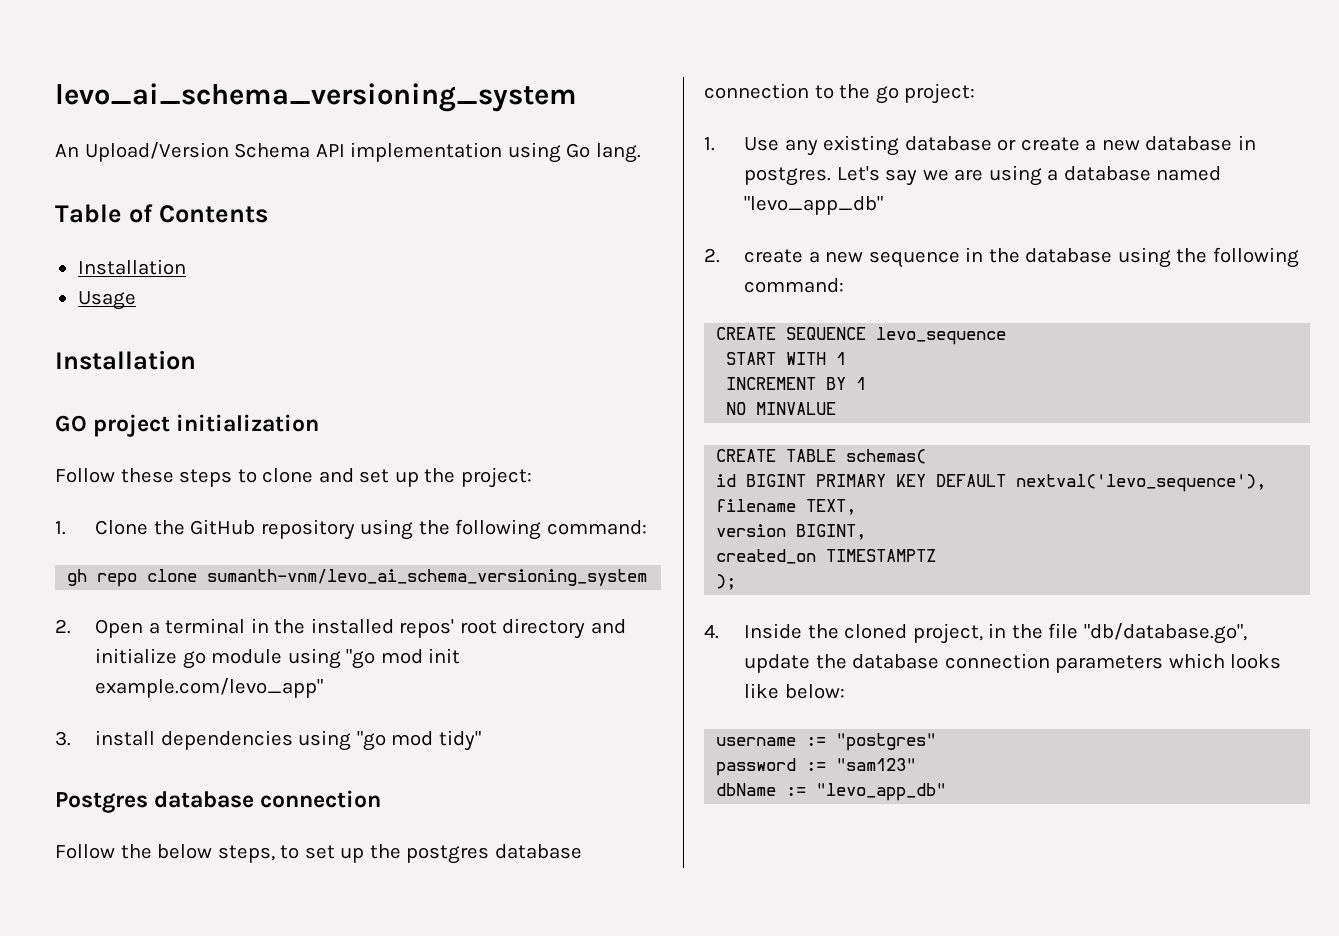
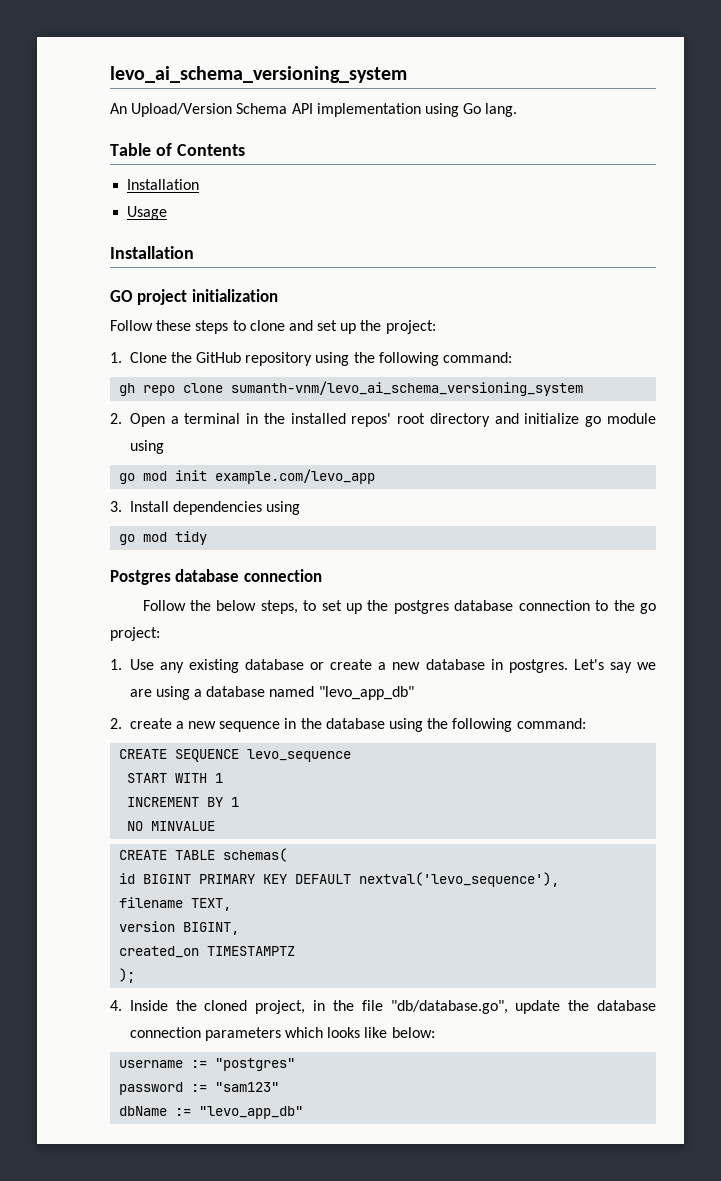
- 2. Open a terminal in the installed repos' root directory and initialize go module using "go mod init example.com/levo_app"
+ 2. Open a terminal in the installed repos' root directory and initialize go module using
+ go mod init example.com/levo_app
- 3. install dependencies using "go mod tidy"
+ 3. Install dependencies using
+ go mod tidy

